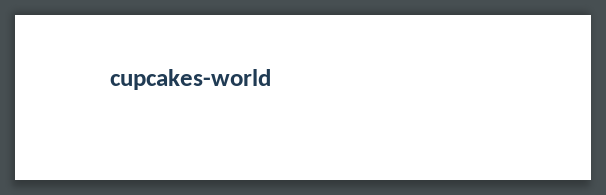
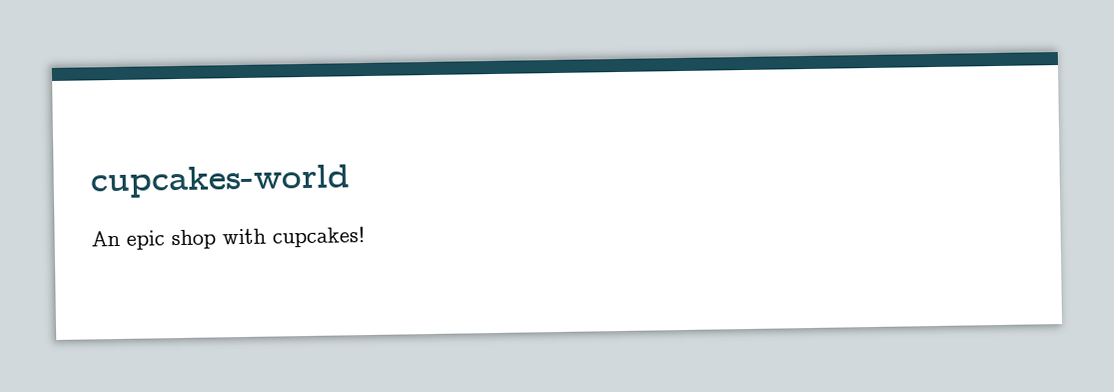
+ An epic shop with cupcakes!

